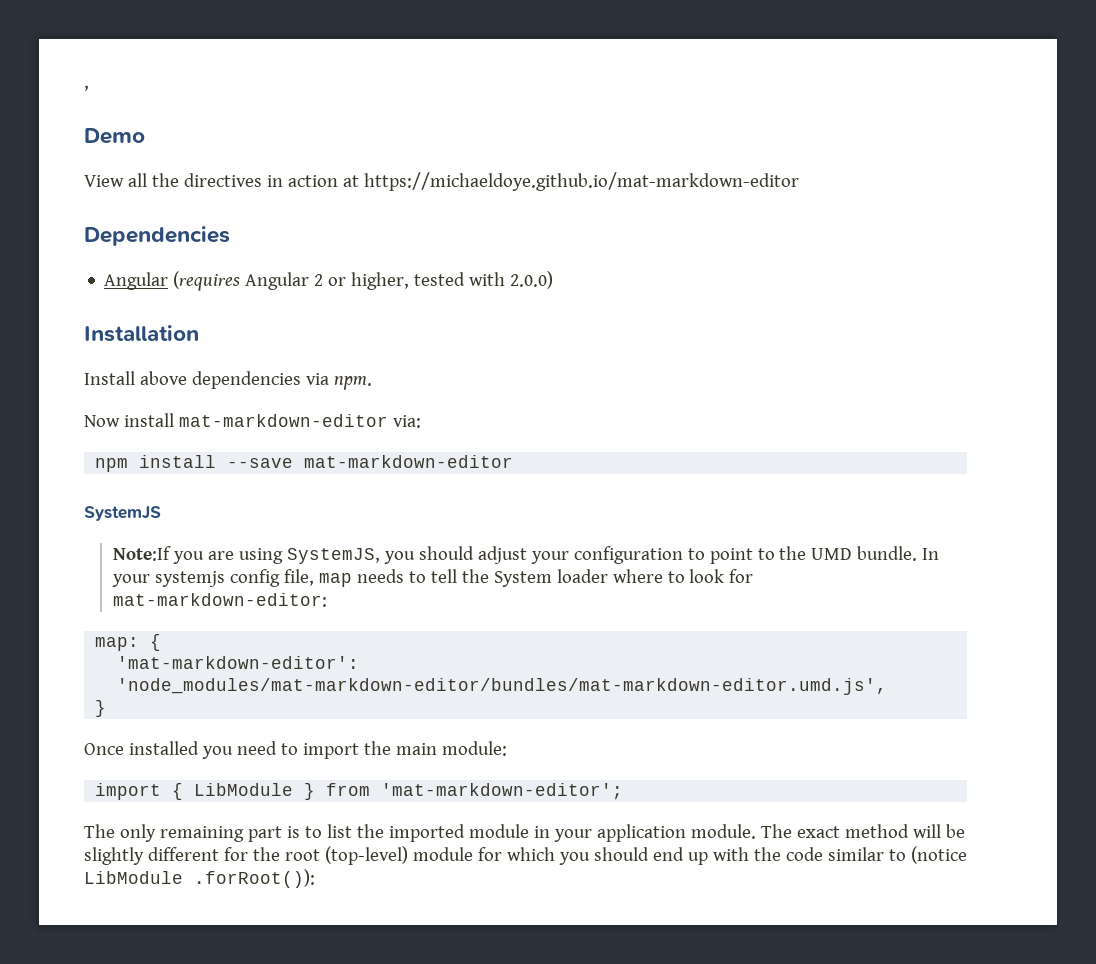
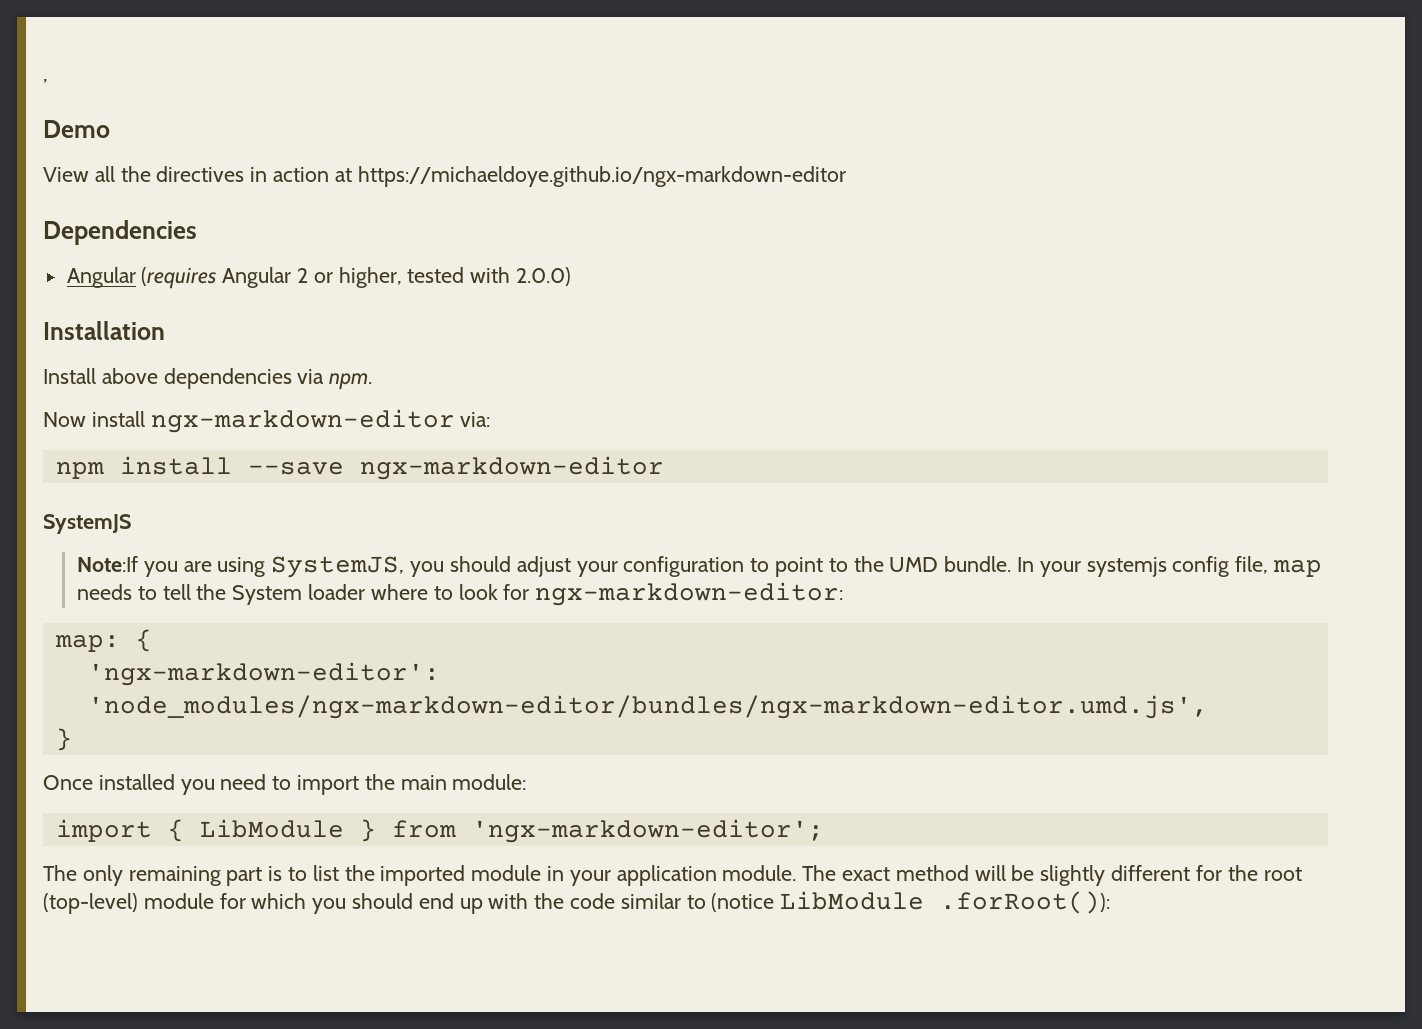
- View all the directives in action at https://michaeldoye.github.io/mat-markdown-editor
+ View all the directives in action at https://michaeldoye.github.io/ngx-markdown-editor
- Now install mat-markdown-editor via:
+ Now install ngx-markdown-editor via:
- npm install --save mat-markdown-editor
+ npm install --save ngx-markdown-editor
- In your systemjs config file, map needs to tell the System loader where to look for mat-markdown-editor:
+ In your systemjs config file, map needs to tell the System loader where to look for ngx-markdown-editor:
- 'mat-markdown-editor': 'node_modules/mat-markdown-editor/bundles/mat-markdown-editor.umd.js',
+ 'ngx-markdown-editor': 'node_modules/ngx-markdown-editor/bundles/ngx-markdown-editor.umd.js',
- import { LibModule } from 'mat-markdown-editor';
+ import { LibModule } from 'ngx-markdown-editor';

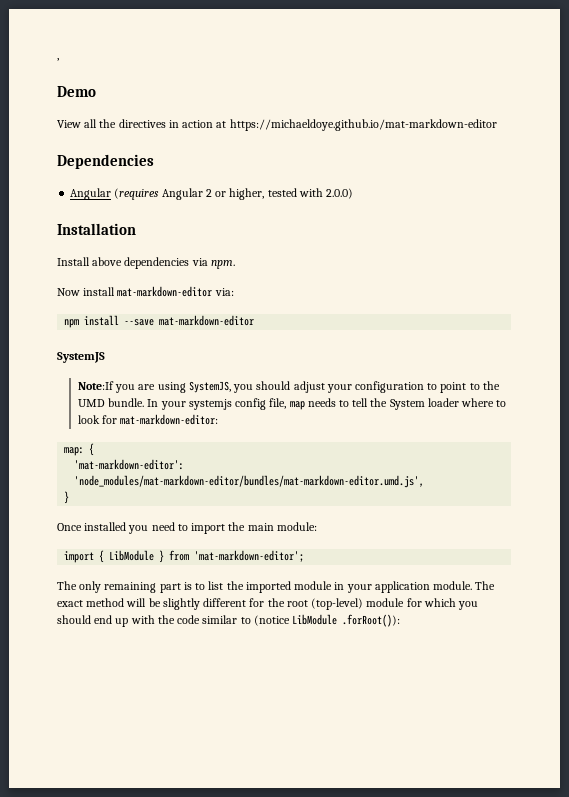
- View all the directives in action at https://michaeldoye.github.io/ngx-markdown-editor
+ View all the directives in action at https://michaeldoye.github.io/mat-markdown-editor
- Now install ngx-markdown-editor via:
+ Now install mat-markdown-editor via:
- npm install --save ngx-markdown-editor
+ npm install --save mat-markdown-editor
- In your systemjs config file, map needs to tell the System loader where to look for ngx-markdown-editor:
+ In your systemjs config file, map needs to tell the System loader where to look for mat-markdown-editor:
- 'ngx-markdown-editor': 'node_modules/ngx-markdown-editor/bundles/ngx-markdown-editor.umd.js',
+ 'mat-markdown-editor': 'node_modules/mat-markdown-editor/bundles/mat-markdown-editor.umd.js',
- import { LibModule } from 'ngx-markdown-editor';
+ import { LibModule } from 'mat-markdown-editor';

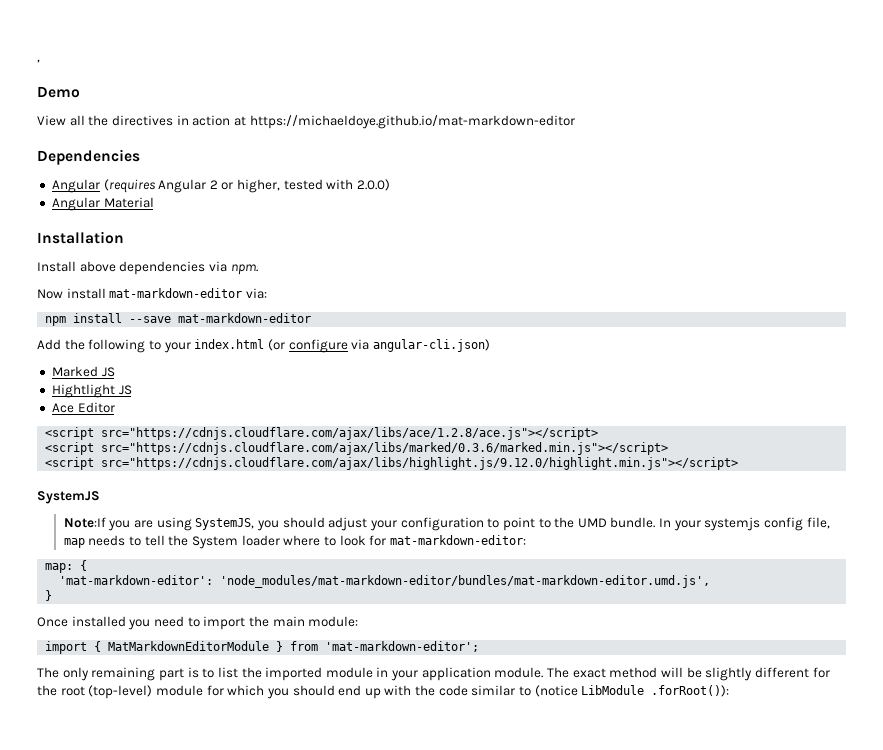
+ Angular Material
+ Add the following to your index.html (or configure via angular-cli.json)
+ Marked JS
+ Hightlight JS
+ Ace Editor
+ <script src="https://cdnjs.cloudflare.com/ajax/libs/ace/1.2.8/ace.js"></script>
+ <script src="https://cdnjs.cloudflare.com/ajax/libs/marked/0.3.6/marked.min.js"></script>
+ <script src="https://cdnjs.cloudflare.com/ajax/libs/highlight.js/9.12.0/highlight.min.js"></script>
- import { LibModule } from 'mat-markdown-editor';
+ import { MatMarkdownEditorModule } from 'mat-markdown-editor';

